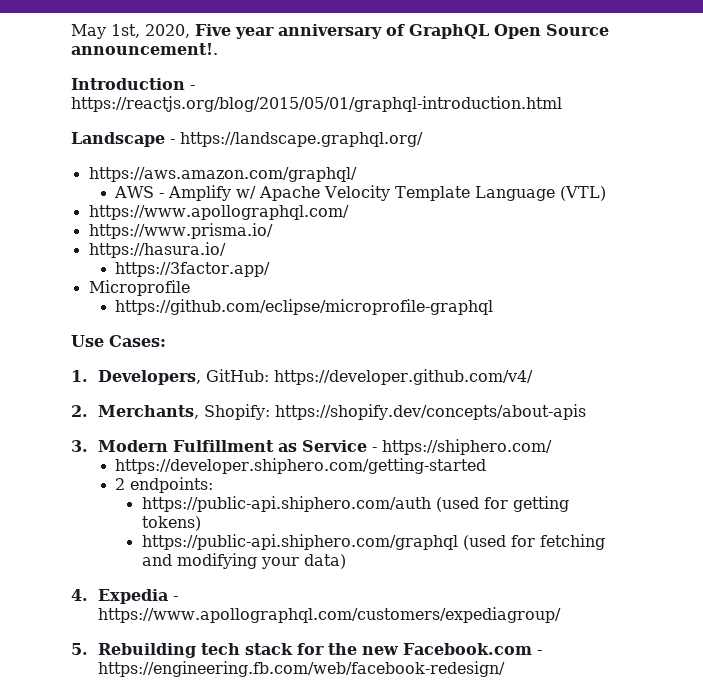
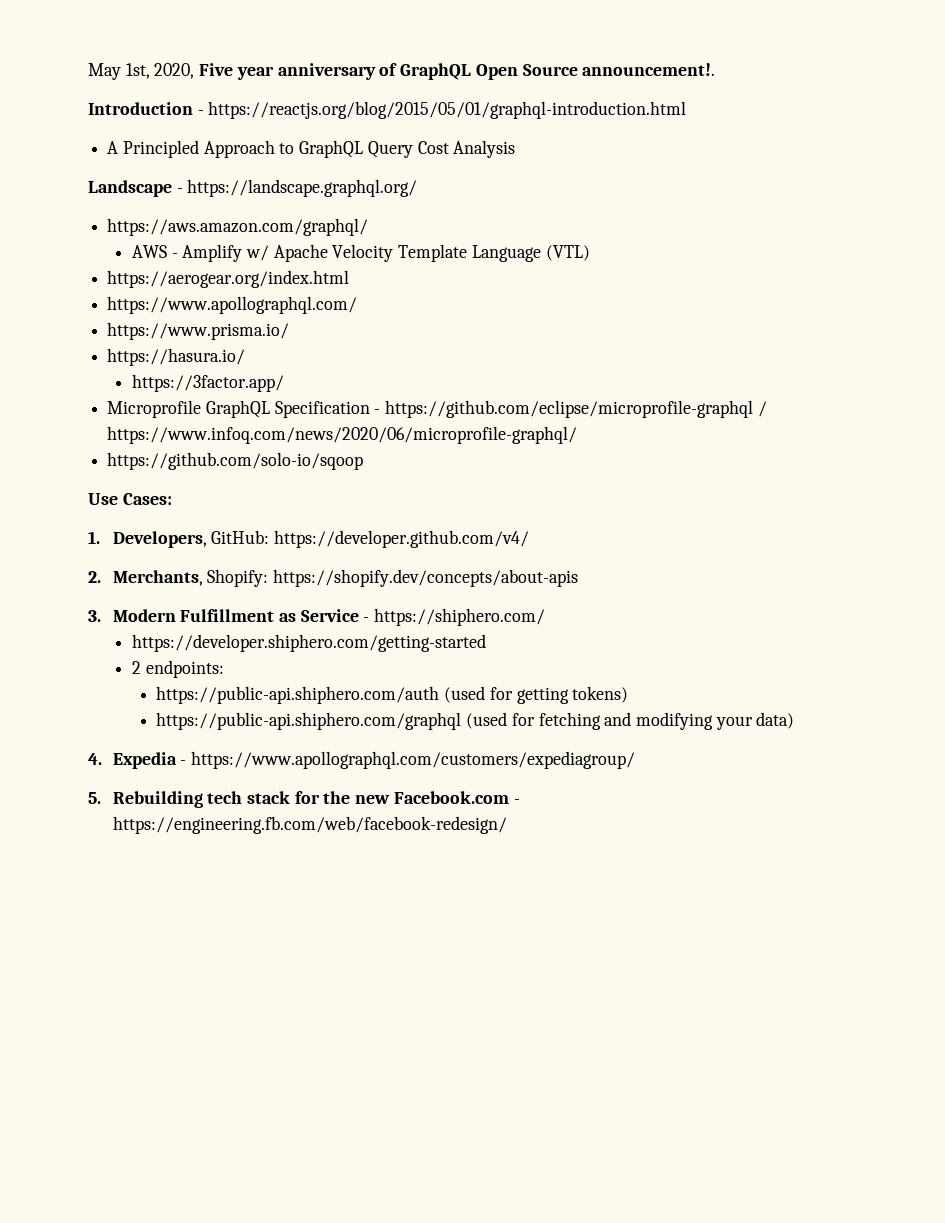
+ A Principled Approach to GraphQL Query Cost Analysis
+ https://aerogear.org/index.html
- Microprofile
- https://github.com/eclipse/microprofile-graphql
+ Microprofile GraphQL Specification - https://github.com/eclipse/microprofile-graphql / https://www.infoq.com/news/2020/06/microprofile-graphql/
+ https://github.com/solo-io/sqoop

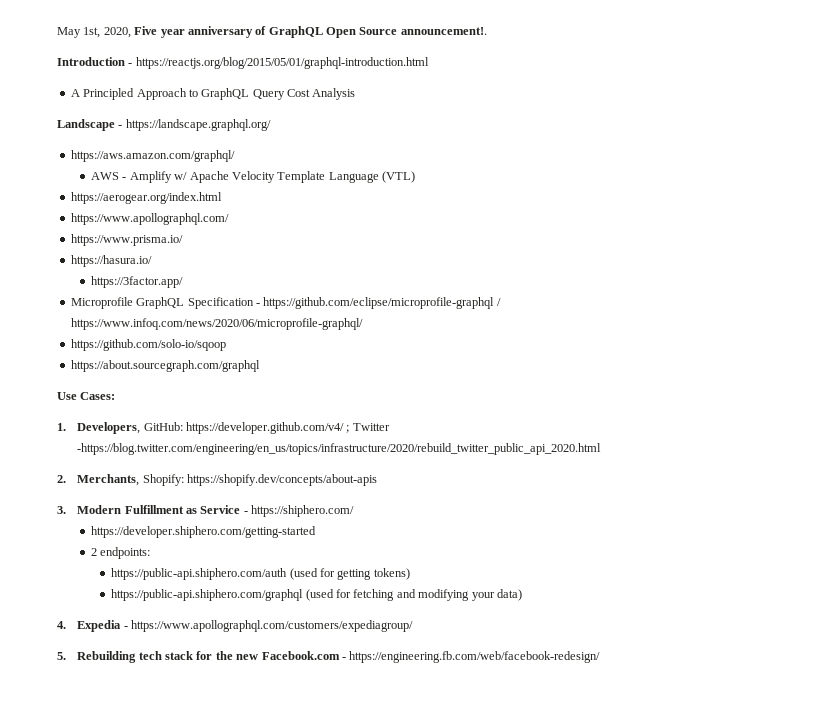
+ https://about.sourcegraph.com/graphql
- 1. Developers, GitHub: https://developer.github.com/v4/
+ 1. Developers, GitHub: https://developer.github.com/v4/ ; Twitter -https://blog.twitter.com/engineering/en_us/topics/infrastructure/2020/rebuild_twitter_public_api_2020.html

